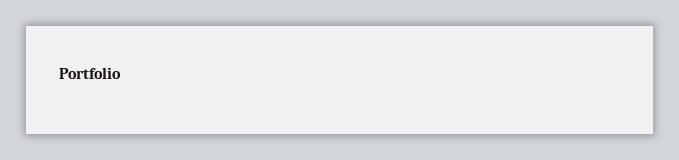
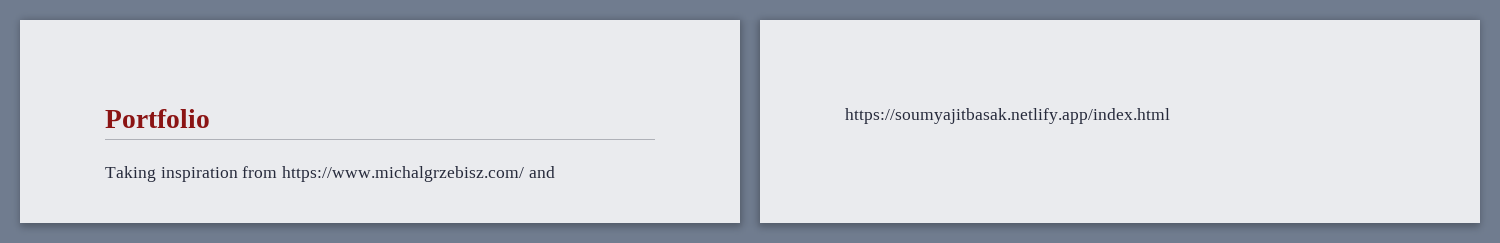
+ Taking inspiration from https://www.michalgrzebisz.com/ and https://soumyajitbasak.netlify.app/index.html

